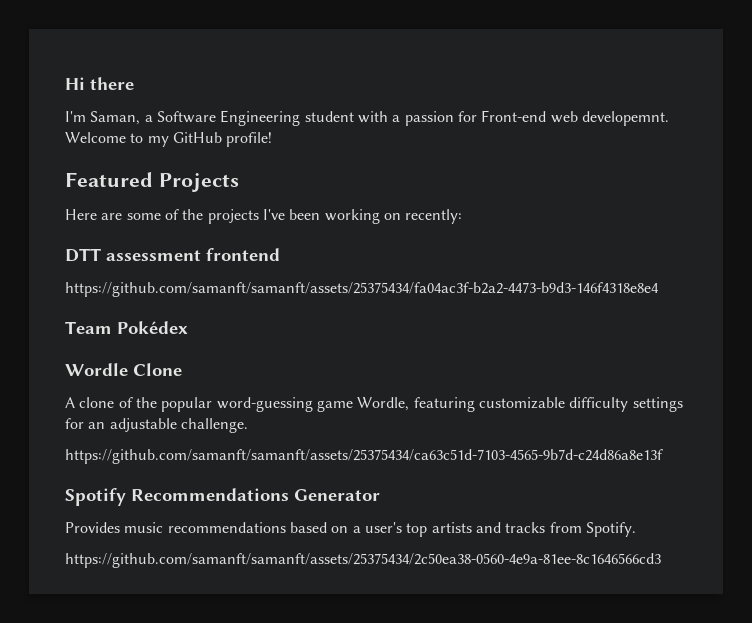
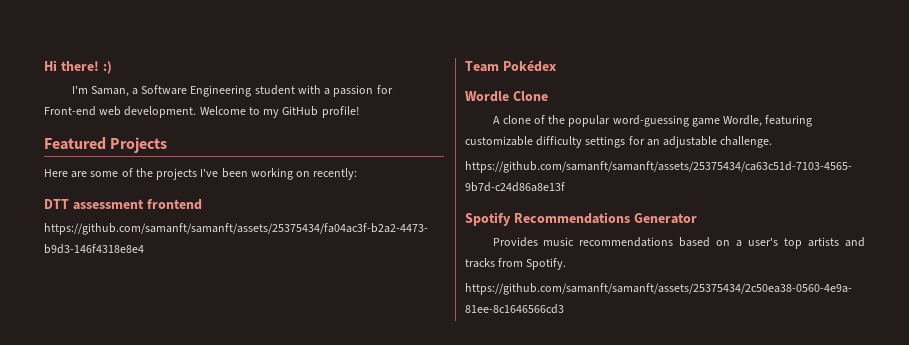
- Hi there
+ Hi there! :)
- I'm Saman, a Software Engineering student with a passion for Front-end web developemnt.
+ I'm Saman, a Software Engineering student with a passion for Front-end web development.

